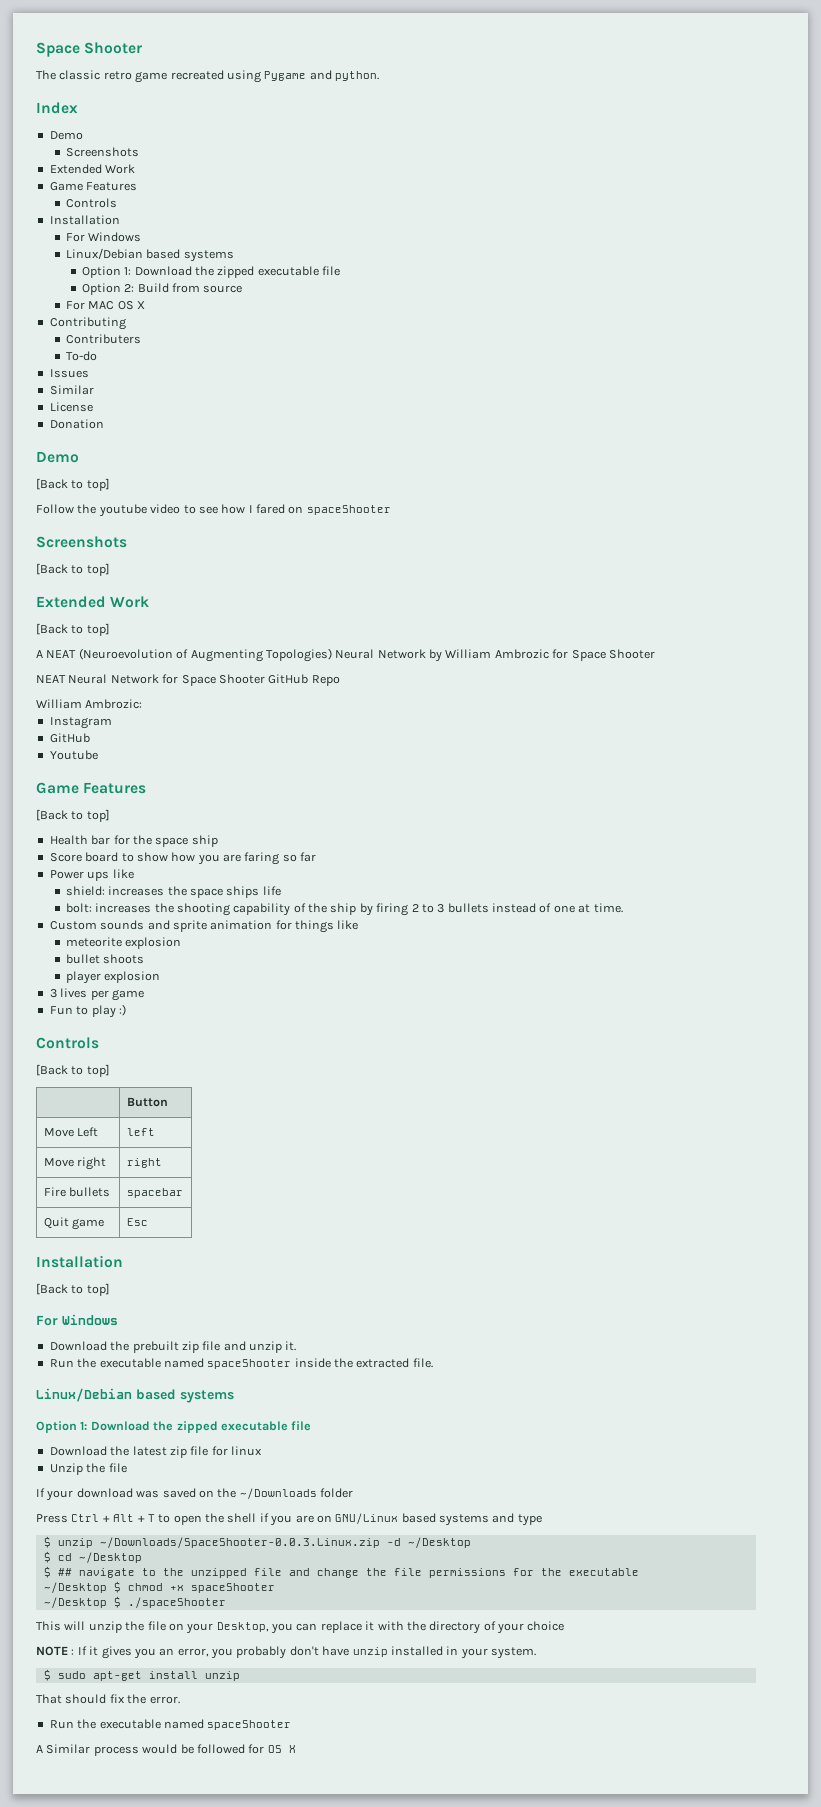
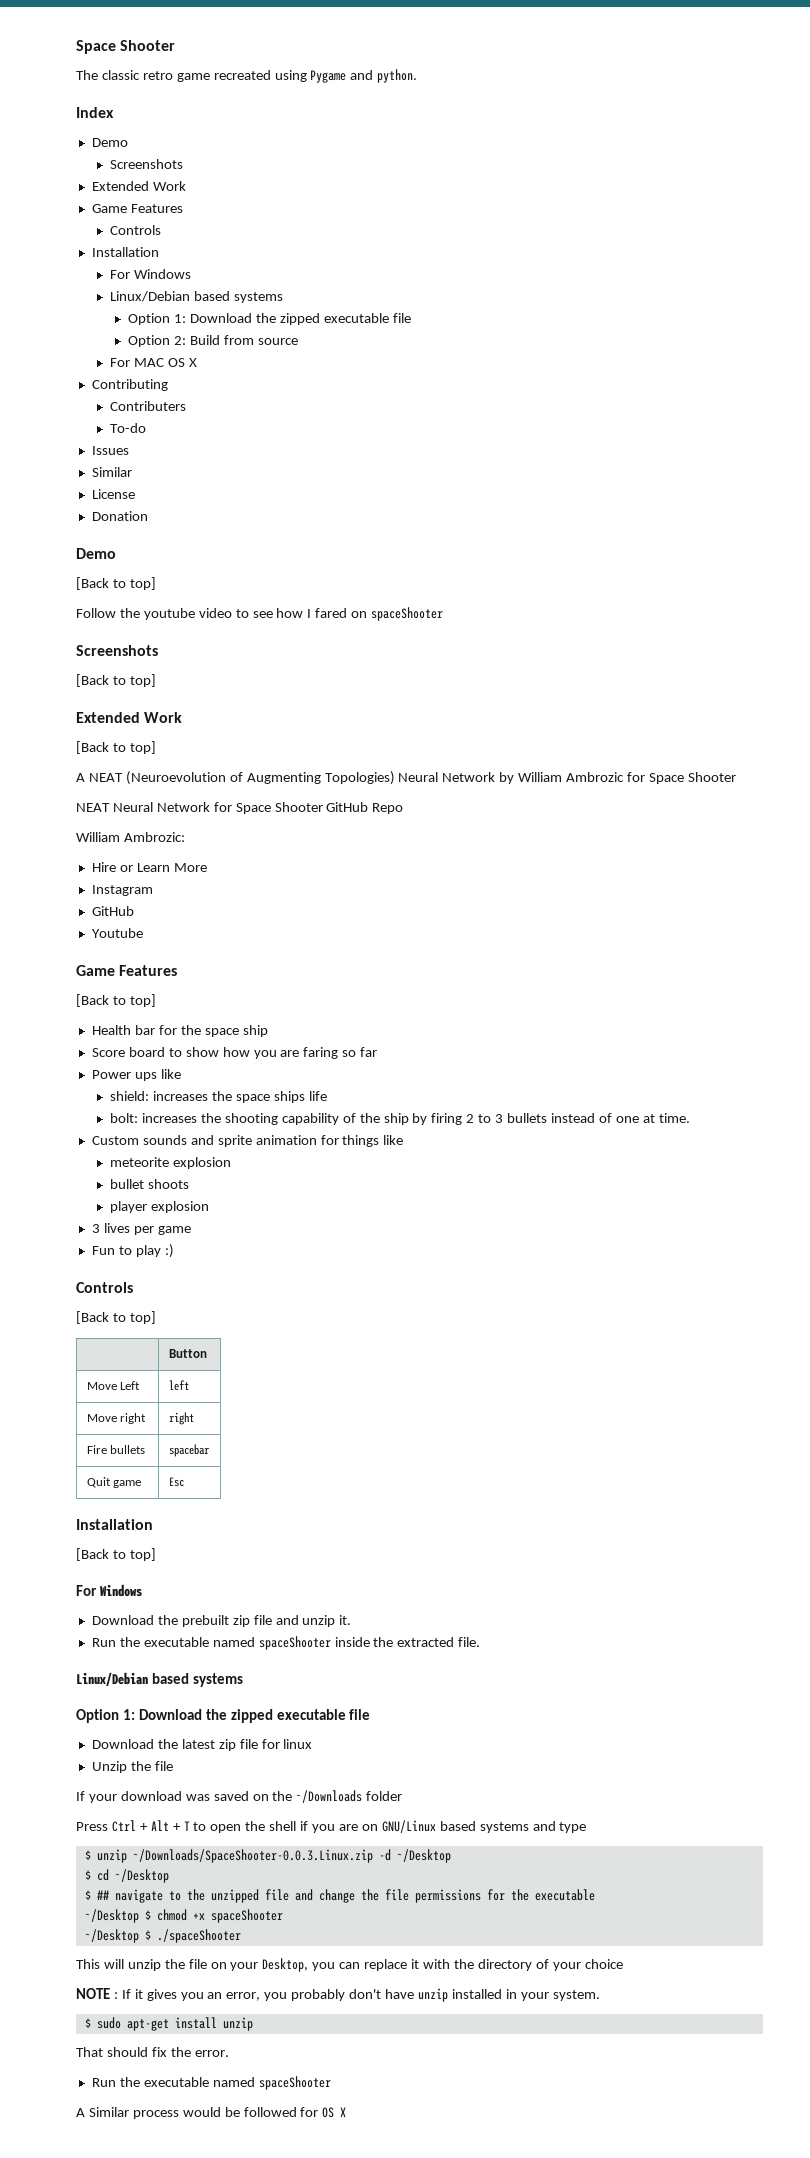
+ Hire or Learn More

